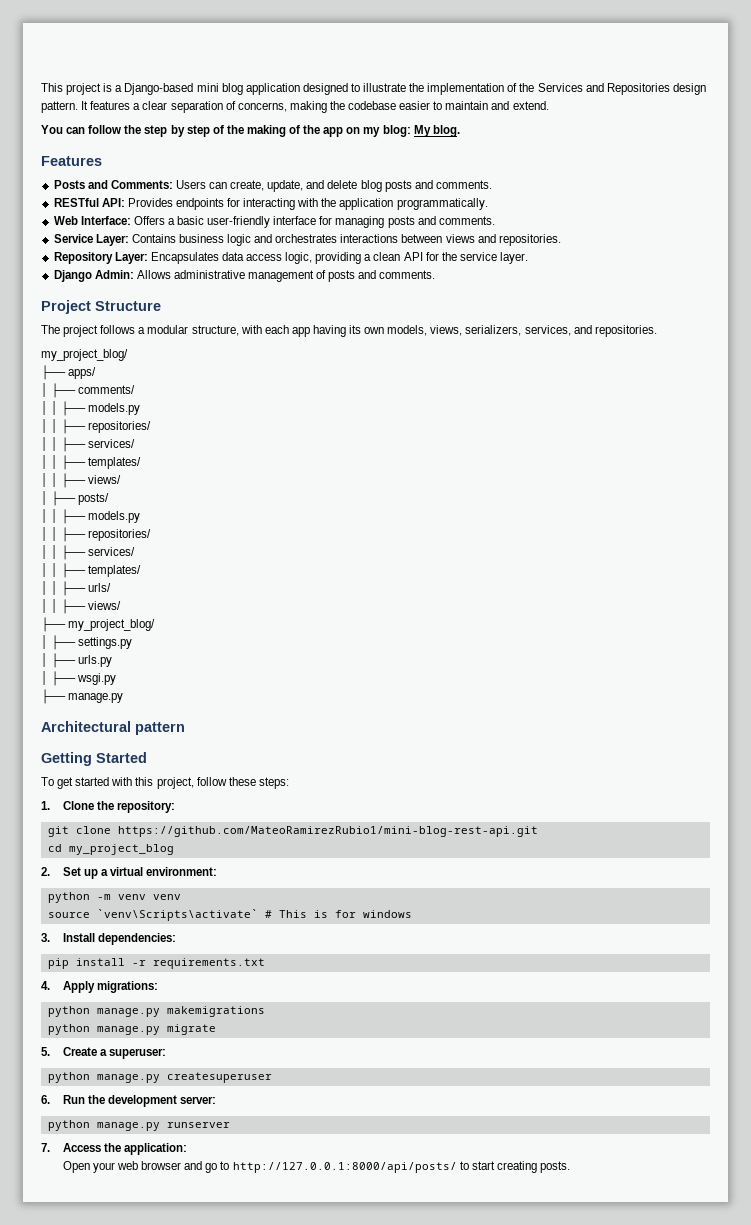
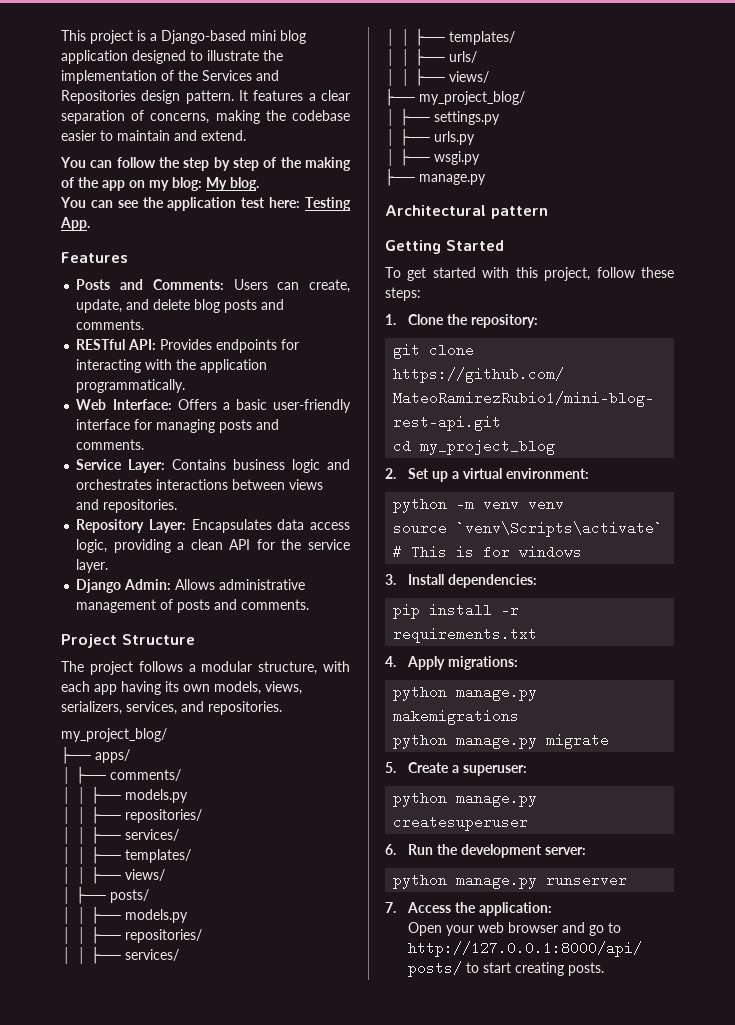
+ You can see the application test here: Testing App.

